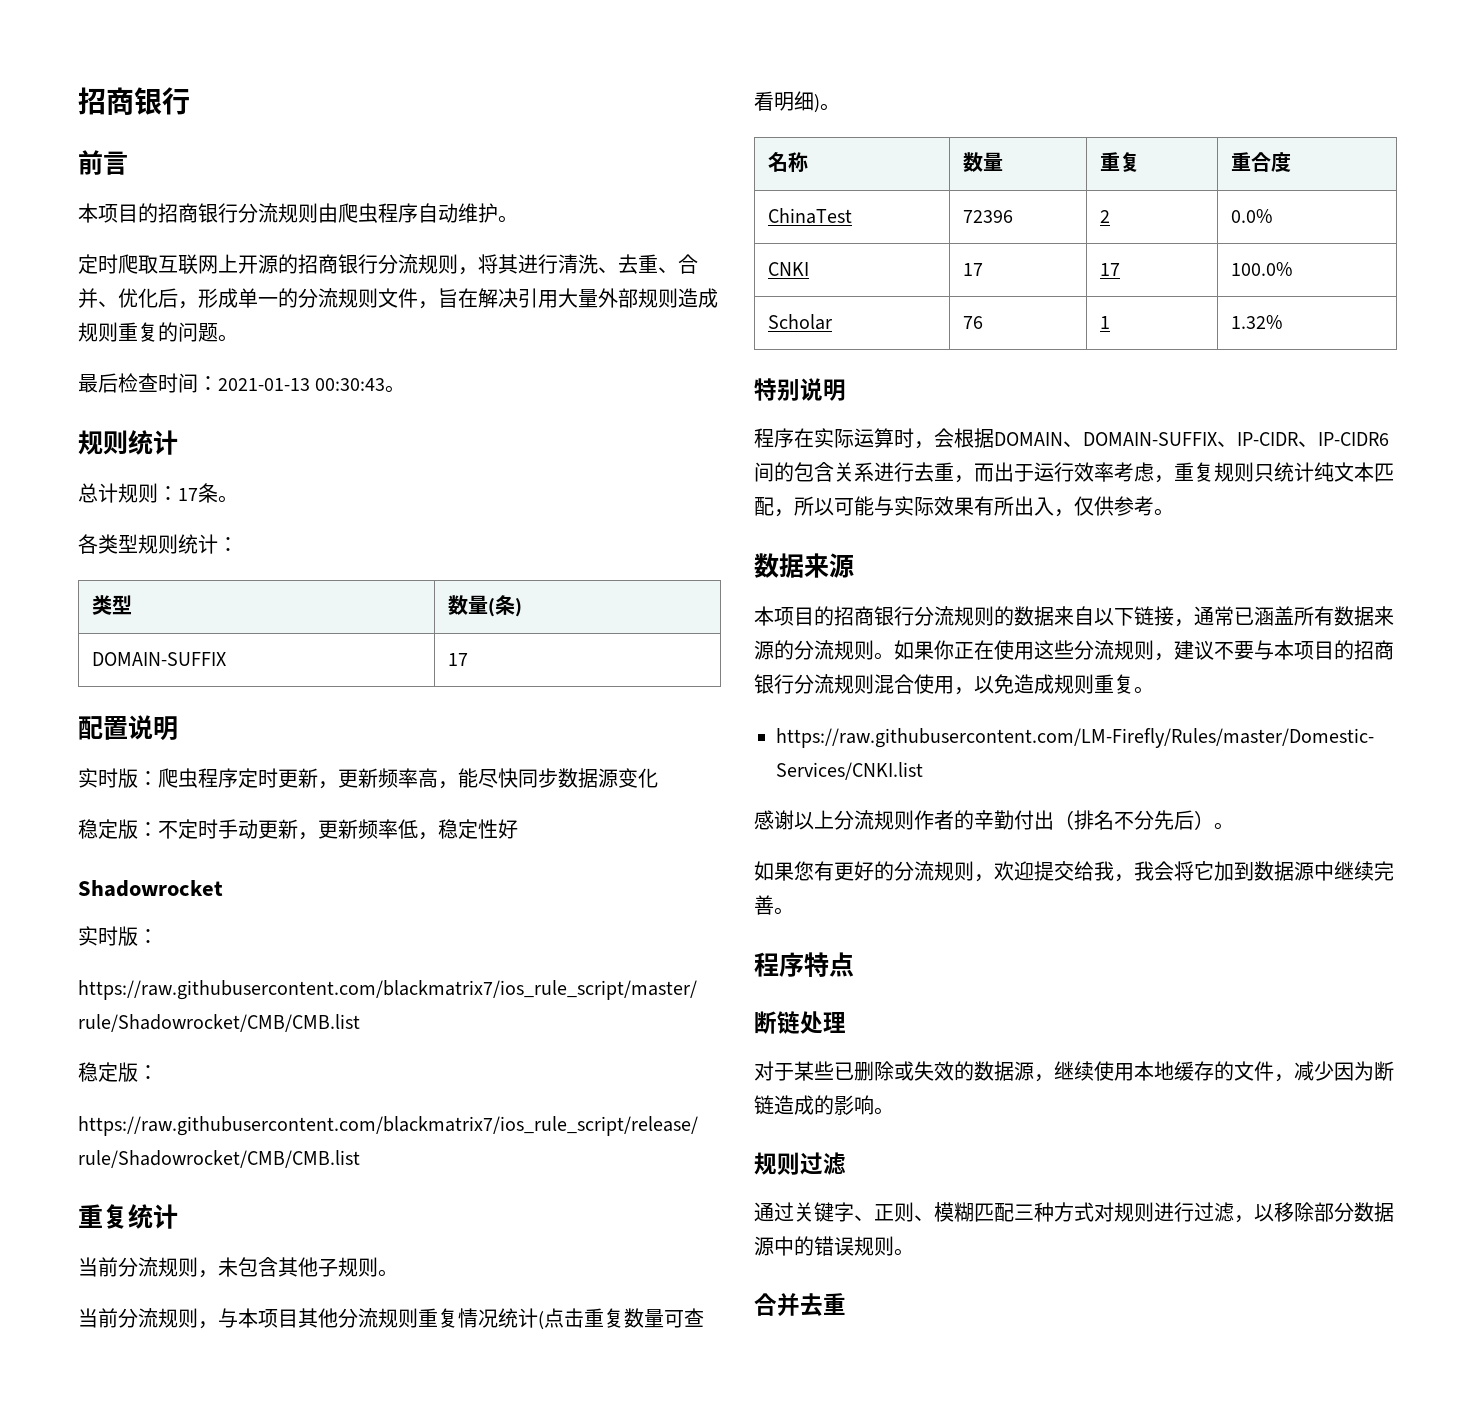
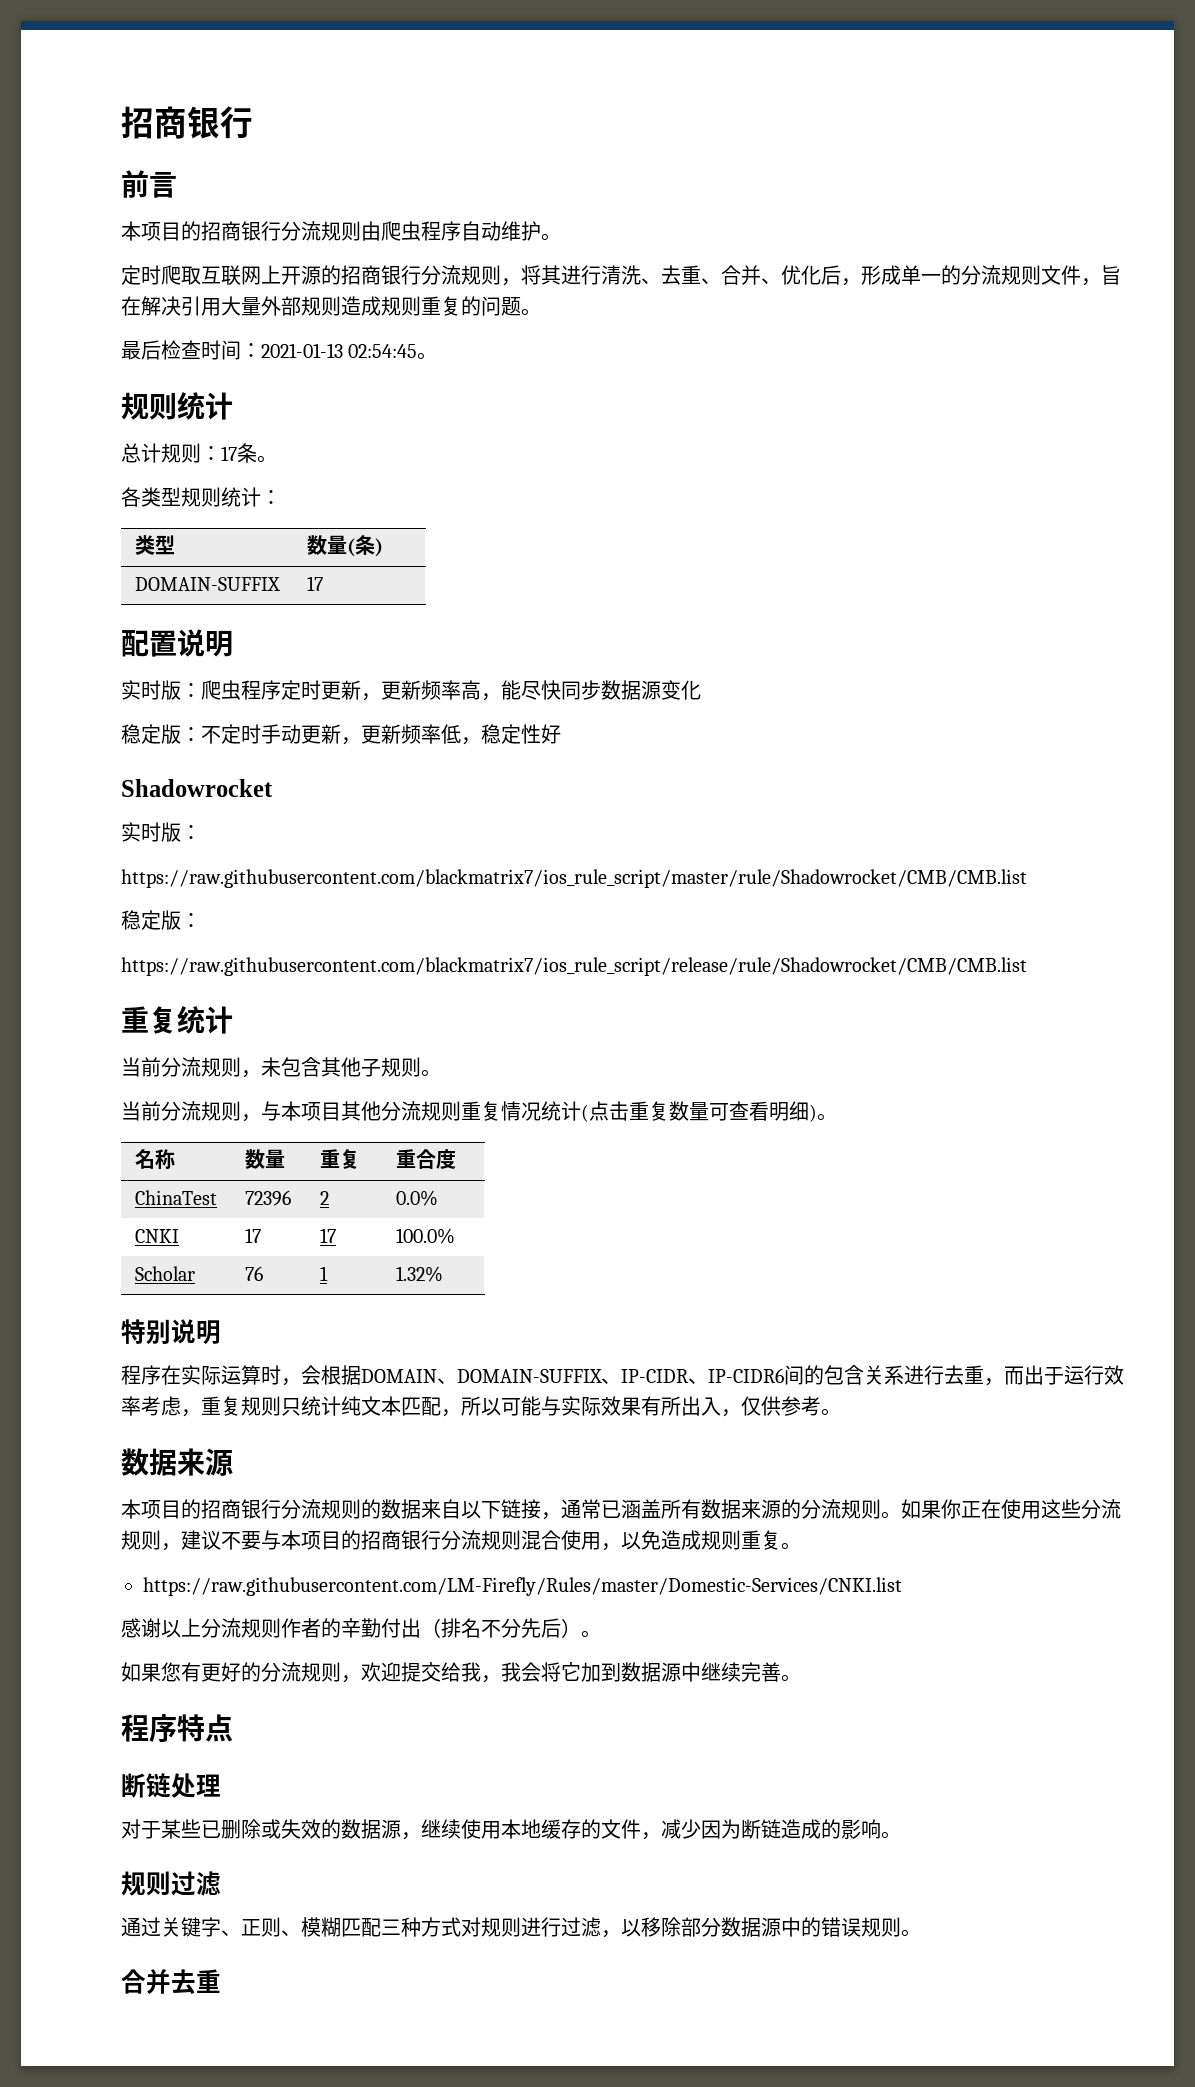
- 最后检查时间：2021-01-13 00:30:43。
+ 最后检查时间：2021-01-13 02:54:45。

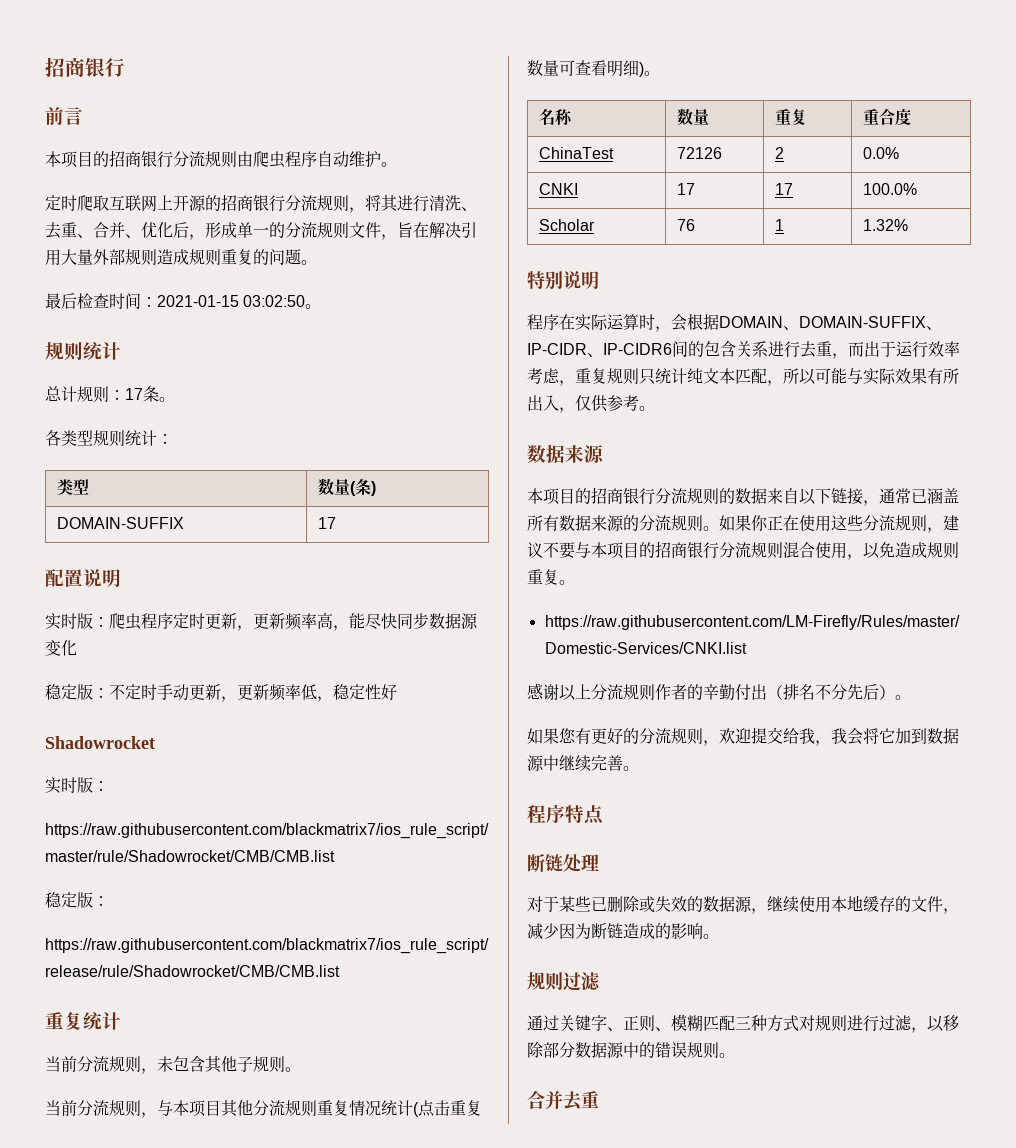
- 最后检查时间：2021-01-13 02:54:45。
+ 最后检查时间：2021-01-15 03:02:50。
- ChinaTest | 72396 | 2 | 0.0%
+ ChinaTest | 72126 | 2 | 0.0%

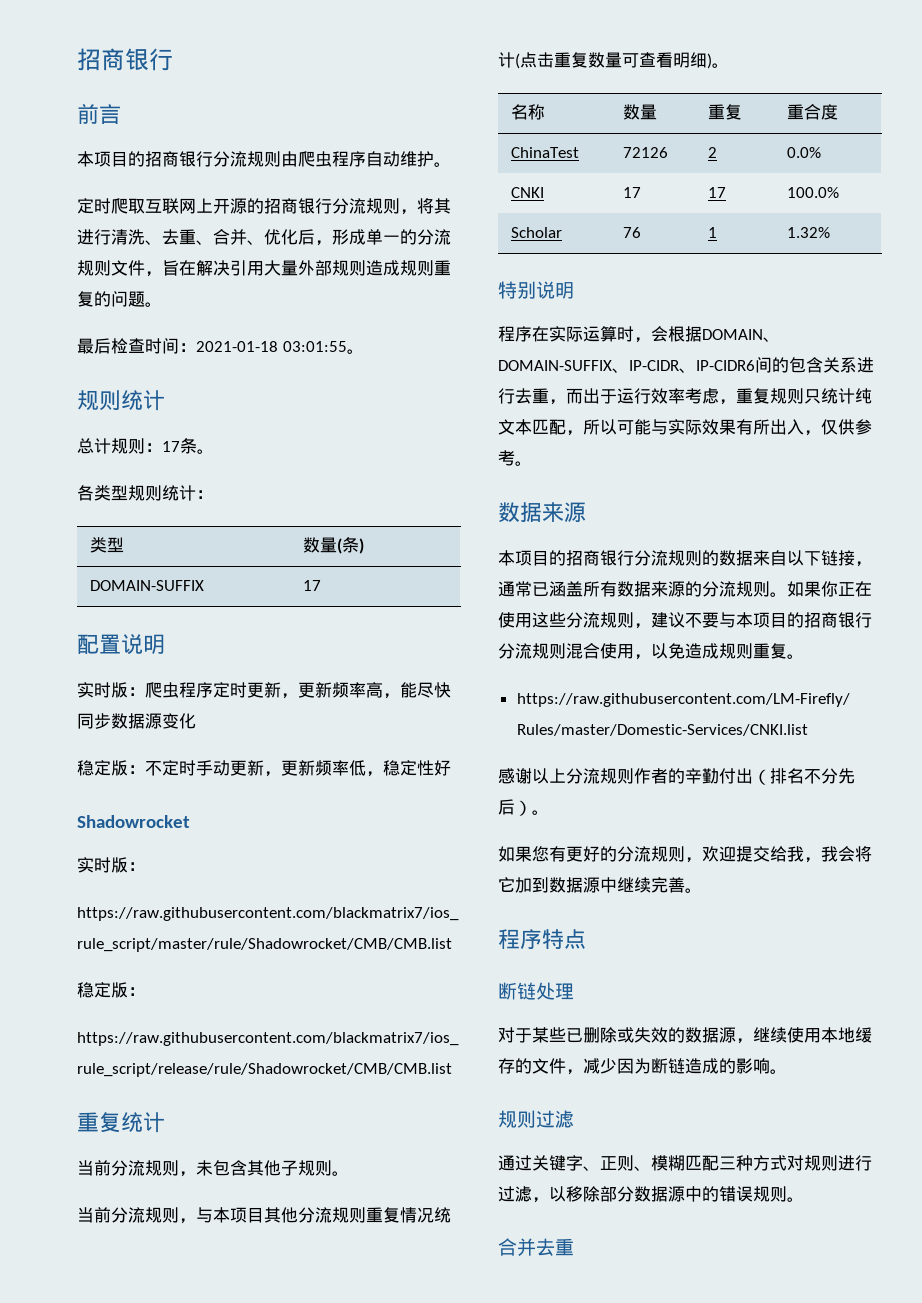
- 最后检查时间：2021-01-15 03:02:50。
+ 最后检查时间：2021-01-18 03:01:55。

